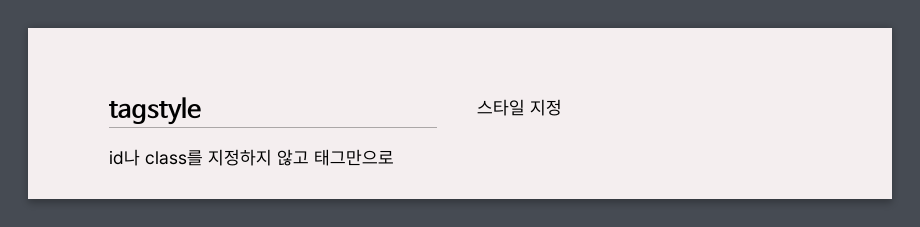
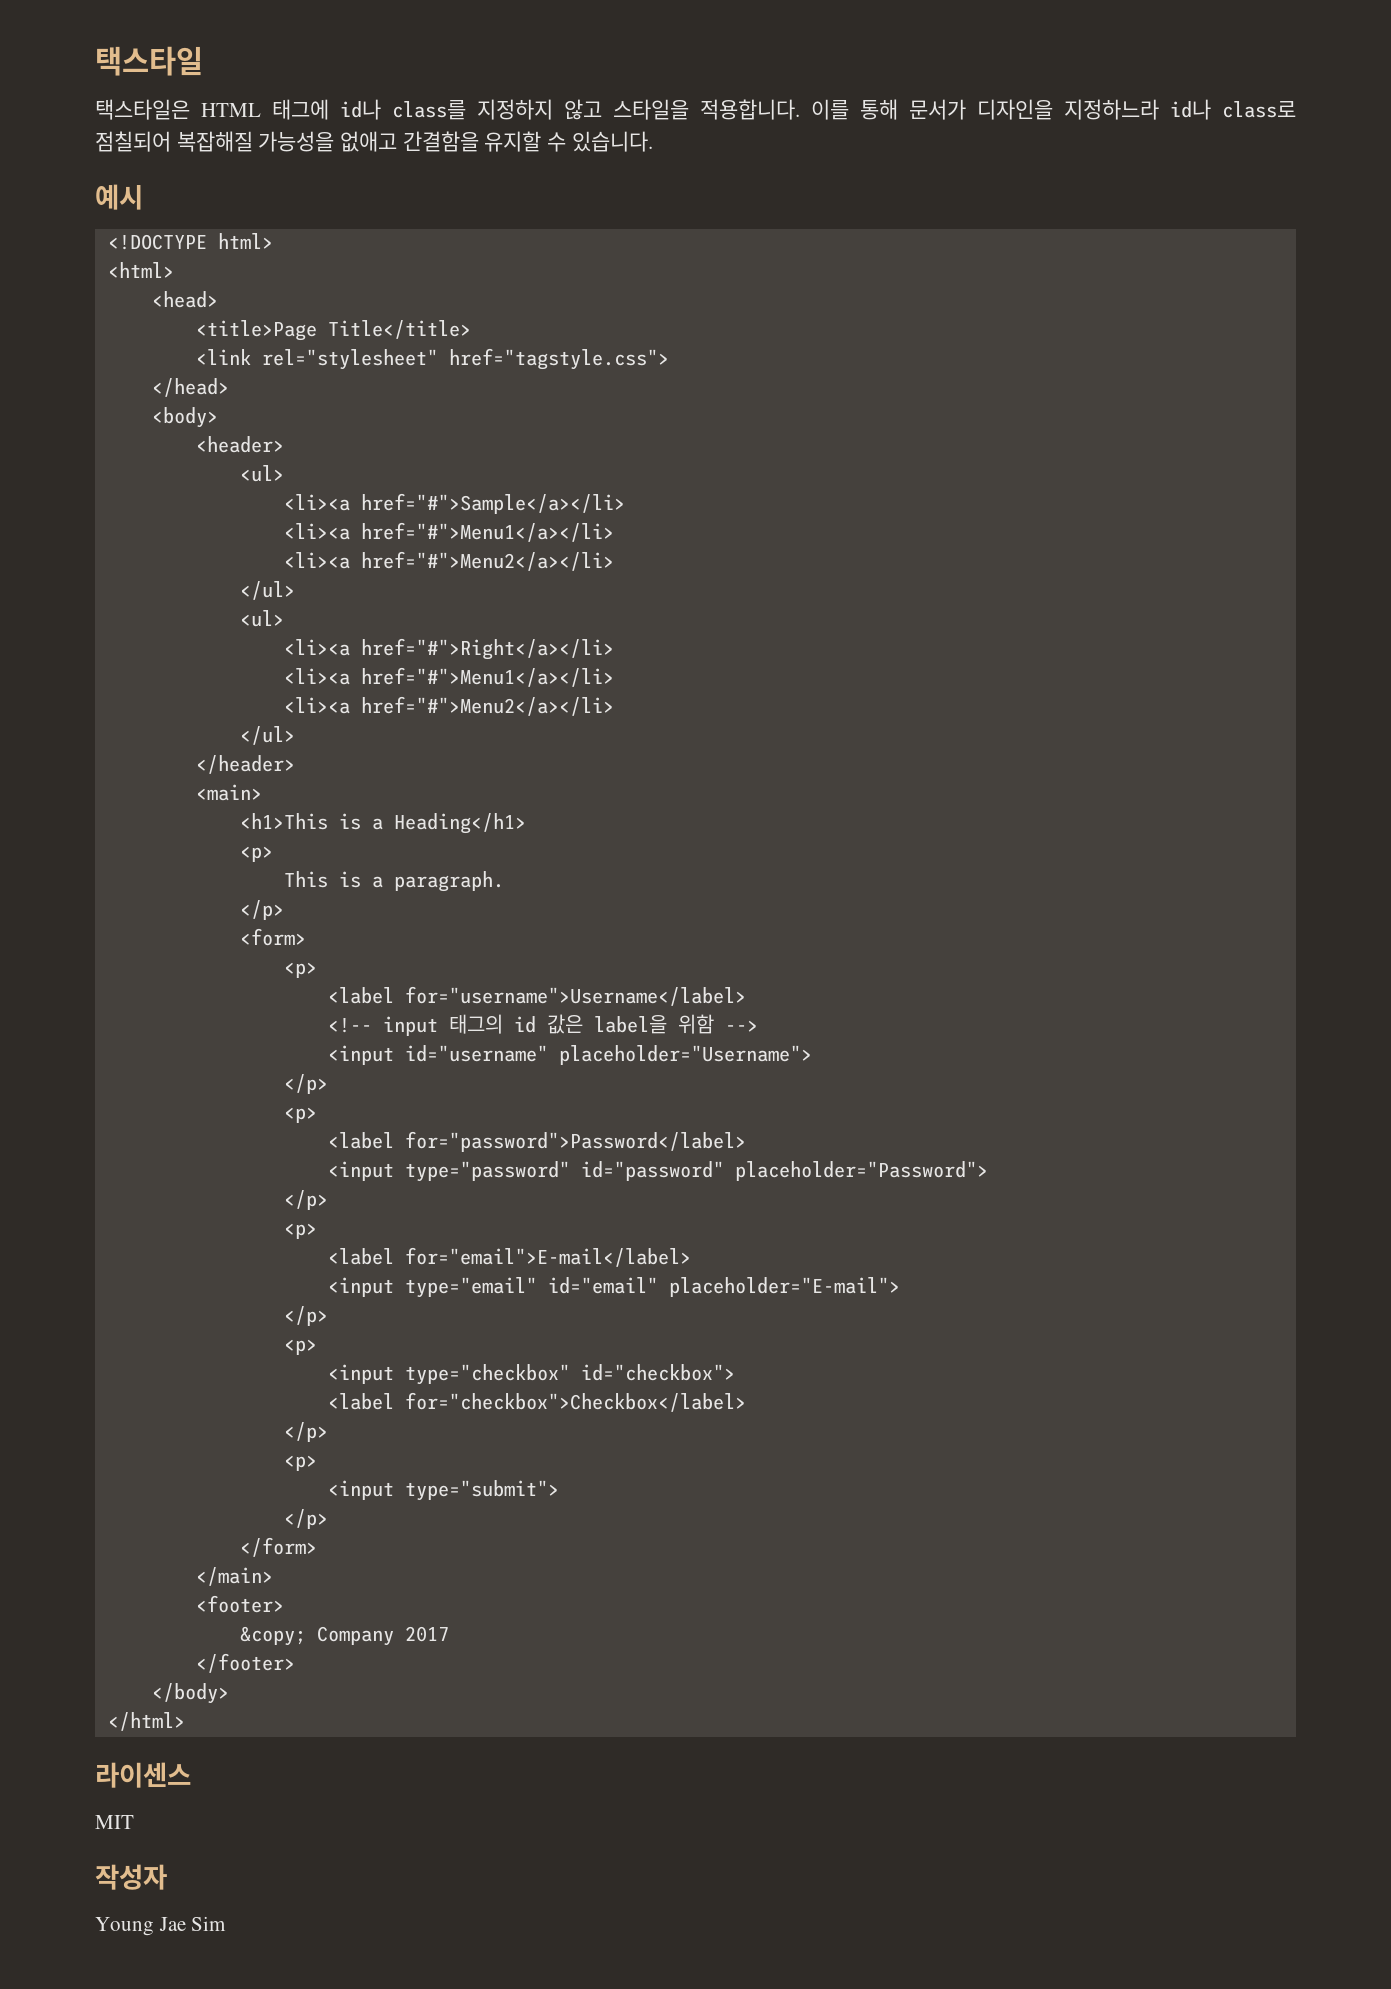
- tagstyle
- id나 class를 지정하지 않고 태그만으로 스타일 지정
+ 택스타일
+ 택스타일은 HTML 태그에 id나 class를 지정하지 않고 스타일을 적용합니다. 이를 통해 문서가 디자인을 지정하느라 id나 class로 점칠되어 복잡해질 가능성을 없애고 간결함을 유지할 수 있습니다.
+ 예시
+ <!DOCTYPE html>
+ <html>
+ <head>
+ <title>Page Title</title>
+ <link rel="stylesheet" href="tagstyle.css">
+ </head>
+ <body>
+ <header>
+ <ul>
+ <li><a href="#">Sample</a></li>
+ <li><a href="#">Menu1</a></li>
+ <li><a href="#">Menu2</a></li>
+ </ul>
+ <ul>
+ <li><a href="#">Right</a></li>
+ <li><a href="#">Menu1</a></li>
+ <li><a href="#">Menu2</a></li>
+ </ul>
+ </header>
+ <main>
+ <h1>This is a Heading</h1>
+ <p>
+ This is a paragraph.
+ </p>
+ <form>
+ <p>
+ <label for="username">Username</label>
+ <!-- input 태그의 id 값은 label을 위함 -->
+ <input id="username" placeholder="Username">
+ </p>
+ <p>
+ <label for="password">Password</label>
+ <input type="password" id="password" placeholder="Password">
+ </p>
+ <p>
+ <label for="email">E-mail</label>
+ <input type="email" id="email" placeholder="E-mail">
+ </p>
+ <p>
+ <input type="checkbox" id="checkbox">
+ <label for="checkbox">Checkbox</label>
+ </p>
+ <p>
+ <input type="submit">
+ </p>
+ </form>
+ </main>
+ <footer>
+ &copy; Company 2017
+ </footer>
+ </body>
+ </html>
+ 라이센스
+ MIT
+ 작성자
+ Young Jae Sim

